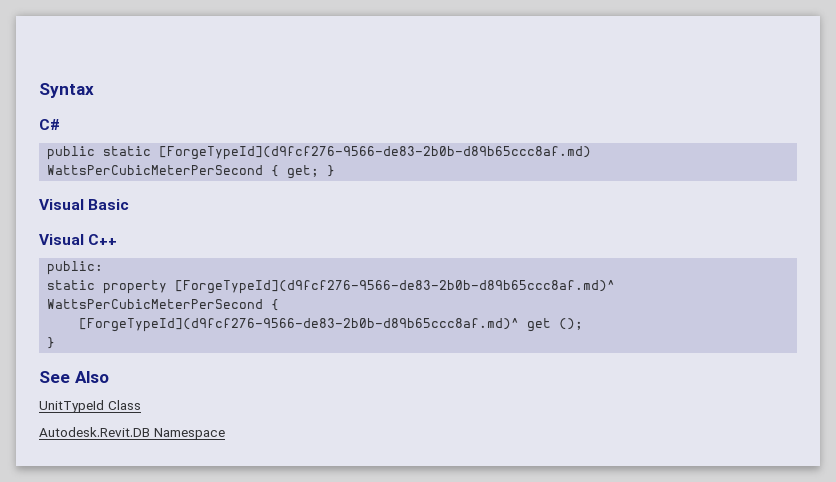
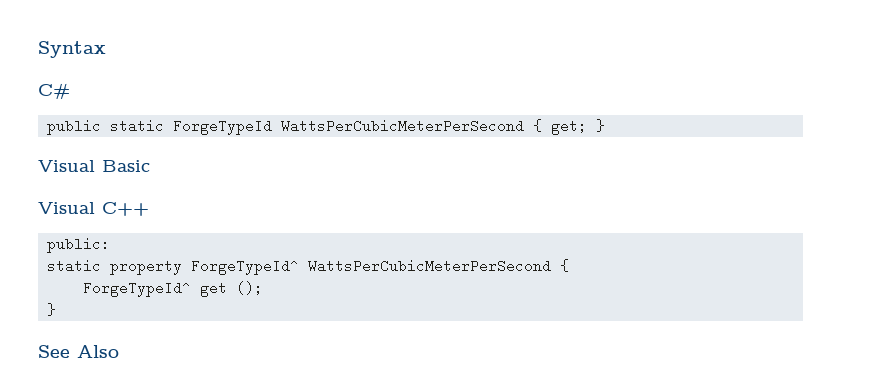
- public static [ForgeTypeId](d9fcf276-9566-de83-2b0b-d89b65ccc8af.md) WattsPerCubicMeterPerSecond { get; }
+ public static ForgeTypeId WattsPerCubicMeterPerSecond { get; }
- static property [ForgeTypeId](d9fcf276-9566-de83-2b0b-d89b65ccc8af.md)^ WattsPerCubicMeterPerSecond {
+ static property ForgeTypeId^ WattsPerCubicMeterPerSecond {
- [ForgeTypeId](d9fcf276-9566-de83-2b0b-d89b65ccc8af.md)^ get ();
+ ForgeTypeId^ get ();
- UnitTypeId Class
- Autodesk.Revit.DB Namespace

